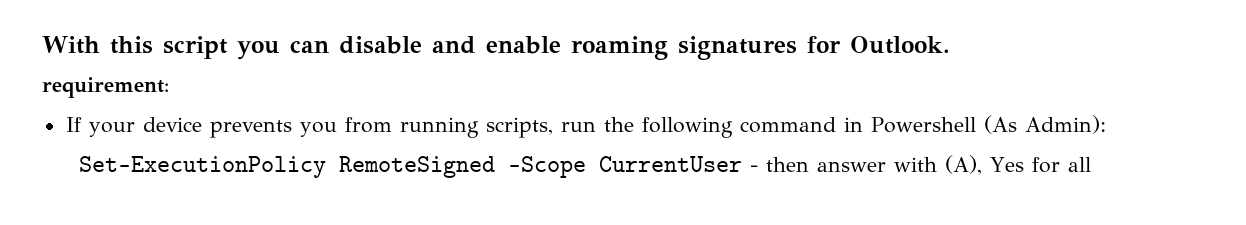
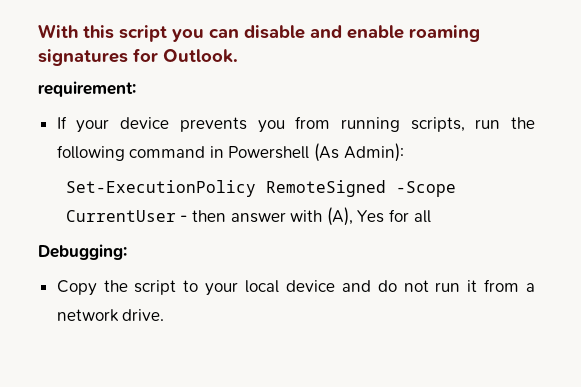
+ Debugging:
+ Copy the script to your local device and do not run it from a network drive.

